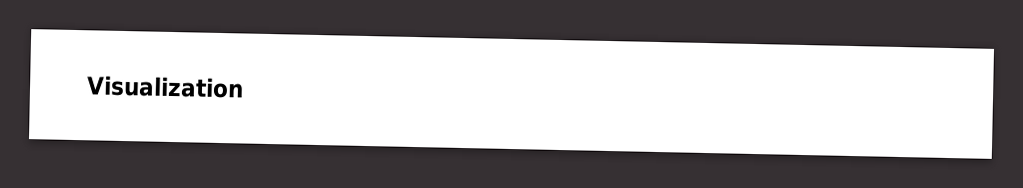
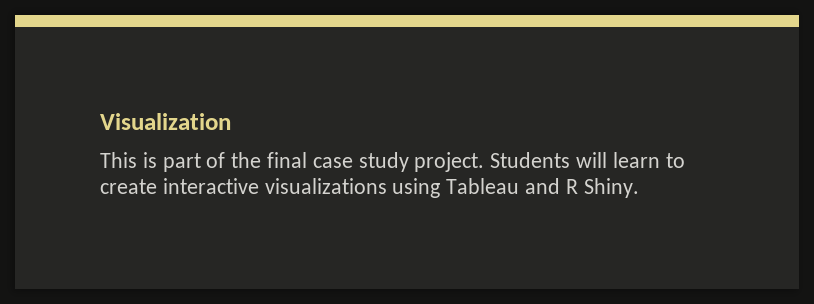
+ This is part of the final case study project. Students will learn to create interactive visualizations using Tableau and R Shiny.

